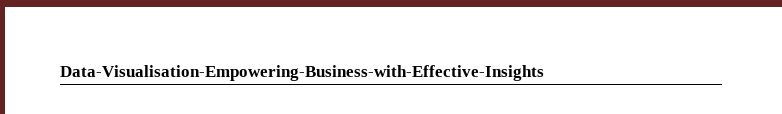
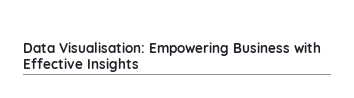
- Data-Visualisation-Empowering-Business-with-Effective-Insights
+ Data Visualisation: Empowering Business with Effective Insights

